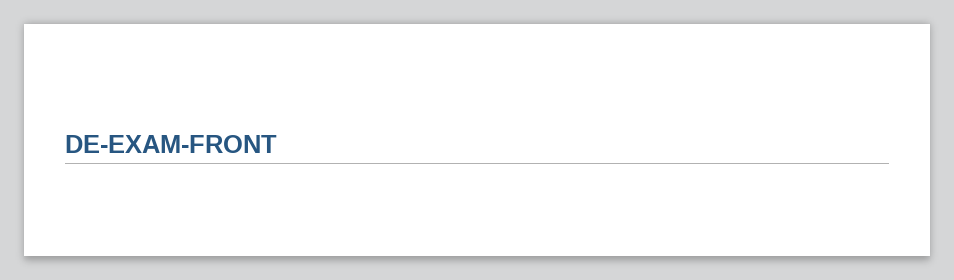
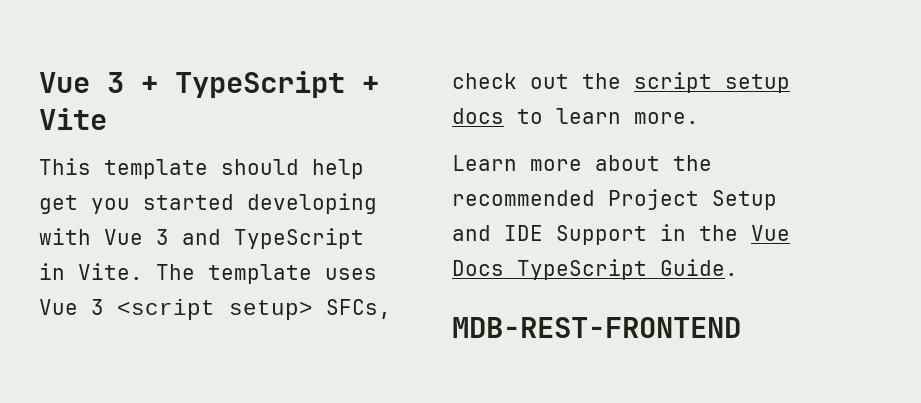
- DE-EXAM-FRONT
+ Vue 3 + TypeScript + Vite
+ This template should help get you started developing with Vue 3 and TypeScript in Vite. The template uses Vue 3 <script setup> SFCs, check out the script setup docs to learn more.
+ Learn more about the recommended Project Setup and IDE Support in the Vue Docs TypeScript Guide.
+ MDB-REST-FRONTEND

